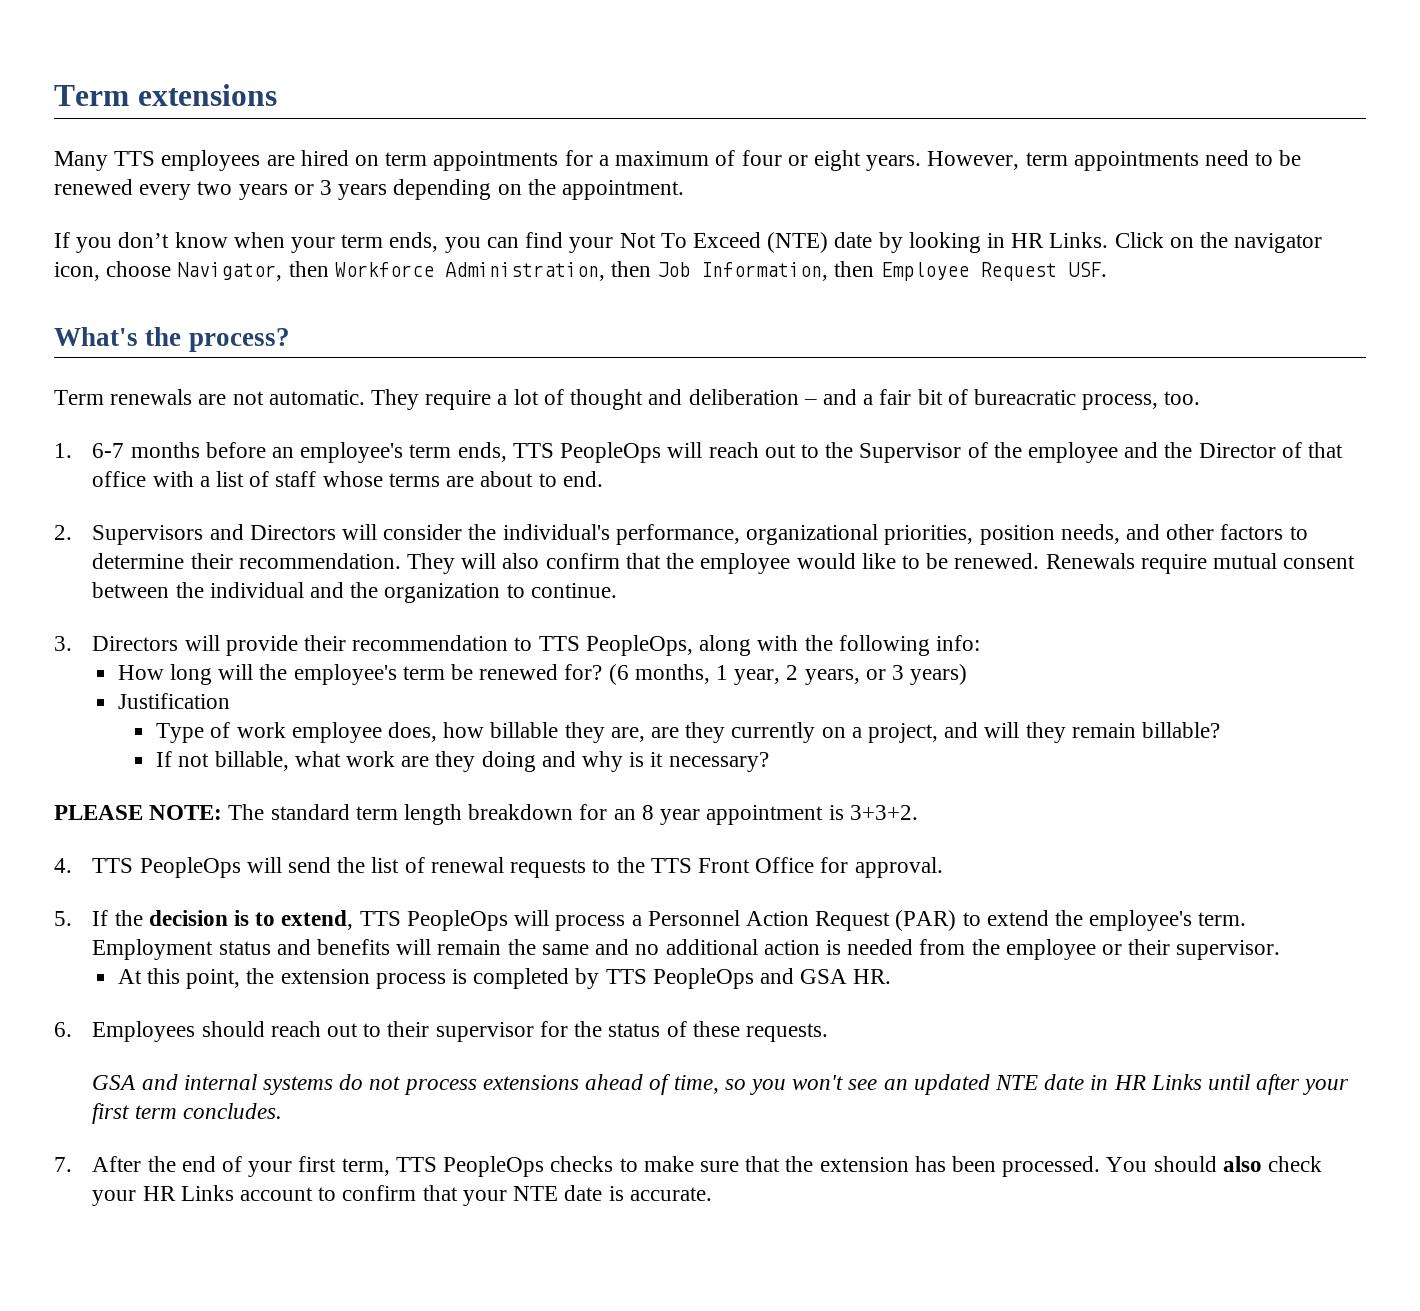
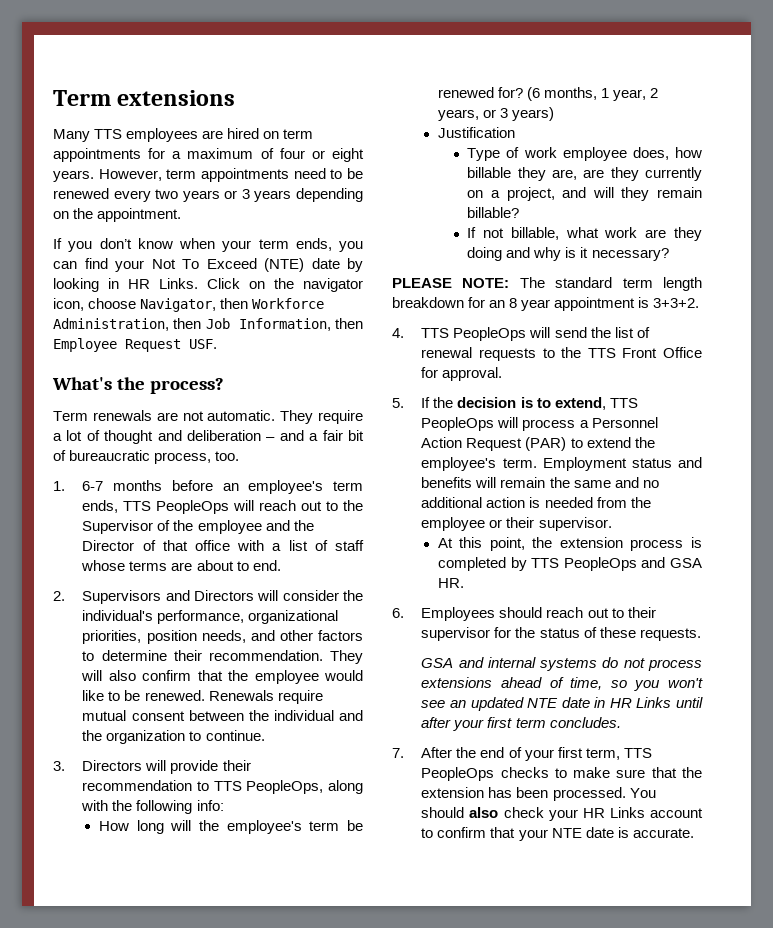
- They require a lot of thought and deliberation – and a fair bit of bureacratic process, too.
+ They require a lot of thought and deliberation – and a fair bit of bureaucratic process, too.

